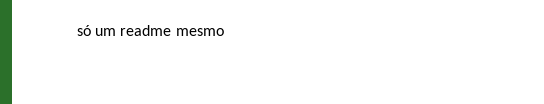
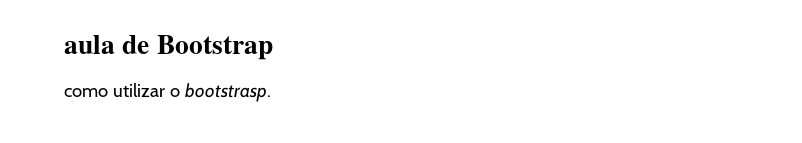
- só um readme mesmo
+ aula de Bootstrap
+ como utilizar o bootstrasp.

